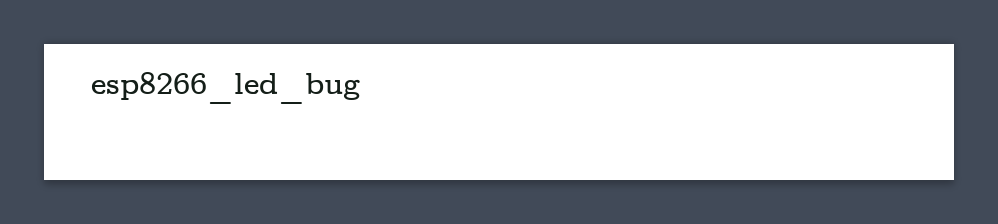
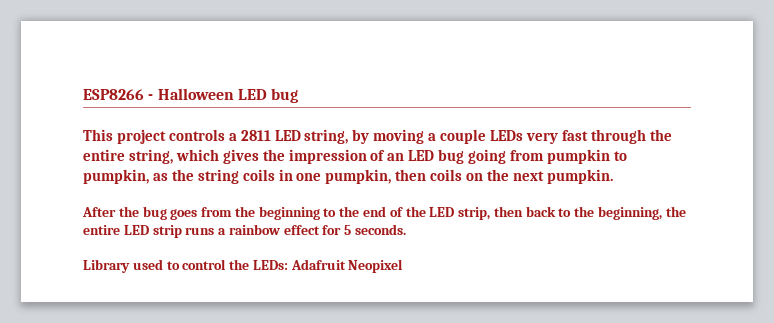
- esp8266_led_bug
+ ESP8266 - Halloween LED bug
+ This project controls a 2811 LED string, by moving a couple LEDs very fast through the entire string, which gives the impression of an LED bug going from pumpkin to pumpkin, as the string coils in one pumpkin, then coils on the next pumpkin.
+ After the bug goes from the beginning to the end of the LED strip, then back to the beginning, the entire LED strip runs a rainbow effect for 5 seconds.
+ Library used to control the LEDs: Adafruit Neopixel

